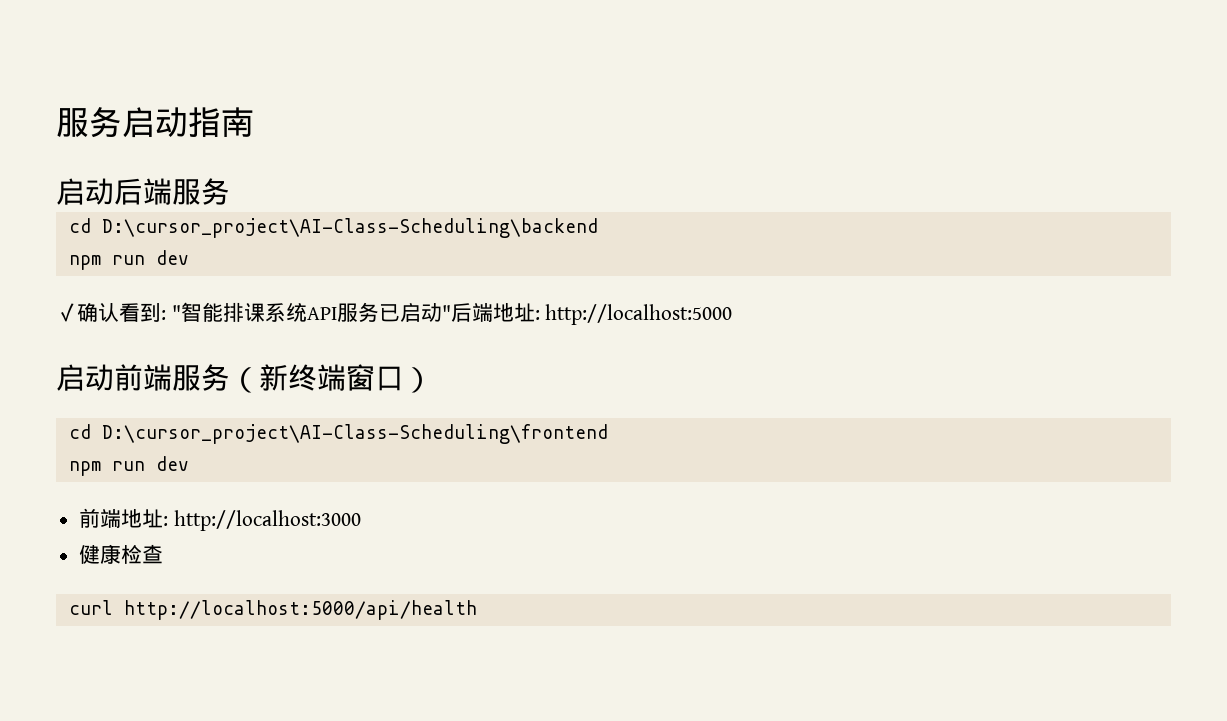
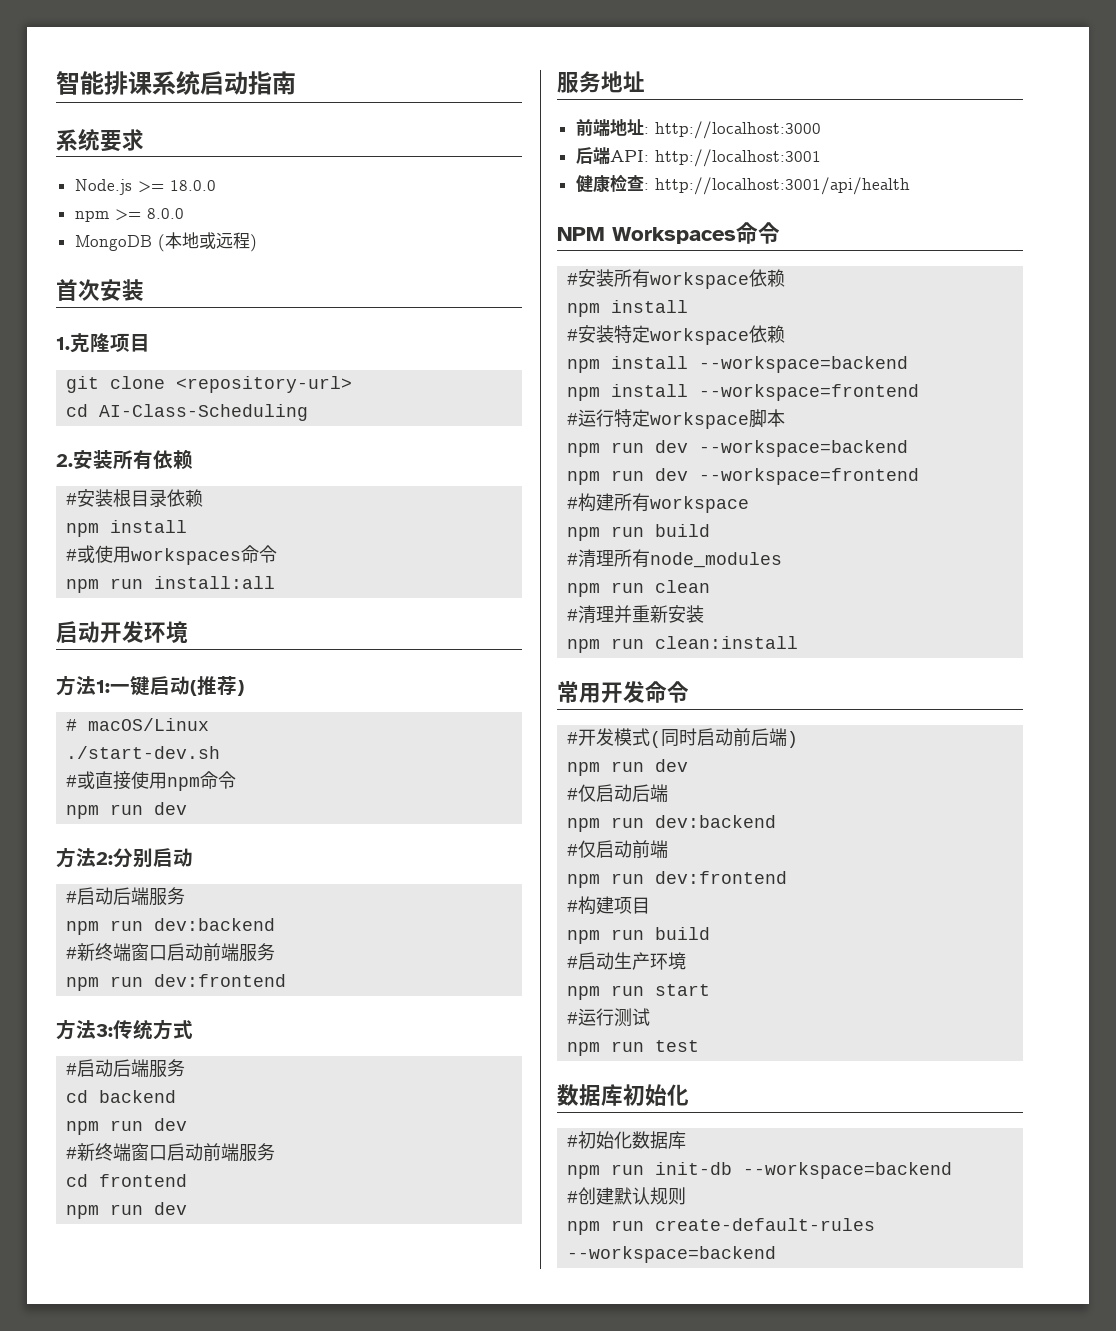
- 服务启动指南
+ 智能排课系统启动指南
- 启动后端服务
+ 系统要求
+ Node.js >= 18.0.0
+ npm >= 8.0.0
+ MongoDB (本地或远程)
+ 首次安装
+ 1.克隆项目
+ git clone <repository-url>
+ cd AI-Class-Scheduling
+ 2.安装所有依赖
+ #安装根目录依赖
+ npm install
+ #或使用workspaces命令
+ npm run install:all
+ 启动开发环境
+ 方法1:一键启动(推荐)
+ # macOS/Linux
+ ./start-dev.sh
+ #或直接使用npm命令
+ npm run dev
+ 方法2:分别启动
+ #启动后端服务
+ npm run dev:backend
+ #新终端窗口启动前端服务
+ npm run dev:frontend
+ 方法3:传统方式
+ #启动后端服务
- cd D:\cursor_project\AI-Class-Scheduling\backend
+ cd backend
  npm run dev
- ✓确认看到: "智能排课系统API服务已启动"后端地址: http://localhost:5000
- 启动前端服务（新终端窗口）
- cd D:\cursor_project\AI-Class-Scheduling\frontend
+ #新终端窗口启动前端服务
+ cd frontend
  npm run dev
+ 服务地址
+ 后端API: http://localhost:3001
- 健康检查
- curl http://localhost:5000/api/health
+ 健康检查: http://localhost:3001/api/health
+ NPM Workspaces命令
+ #安装所有workspace依赖
+ npm install
+ #安装特定workspace依赖
+ npm install --workspace=backend
+ npm install --workspace=frontend
+ #运行特定workspace脚本
+ npm run dev --workspace=backend
+ npm run dev --workspace=frontend
+ #构建所有workspace
+ npm run build
+ #清理所有node_modules
+ npm run clean
+ #清理并重新安装
+ npm run clean:install
+ 常用开发命令
+ #开发模式(同时启动前后端)
+ npm run dev
+ #仅启动后端
+ npm run dev:backend
+ #仅启动前端
+ npm run dev:frontend
+ #构建项目
+ npm run build
+ #启动生产环境
+ npm run start
+ #运行测试
+ npm run test
+ 数据库初始化
+ #初始化数据库
+ npm run init-db --workspace=backend
+ #创建默认规则
+ npm run create-default-rules --workspace=backend

